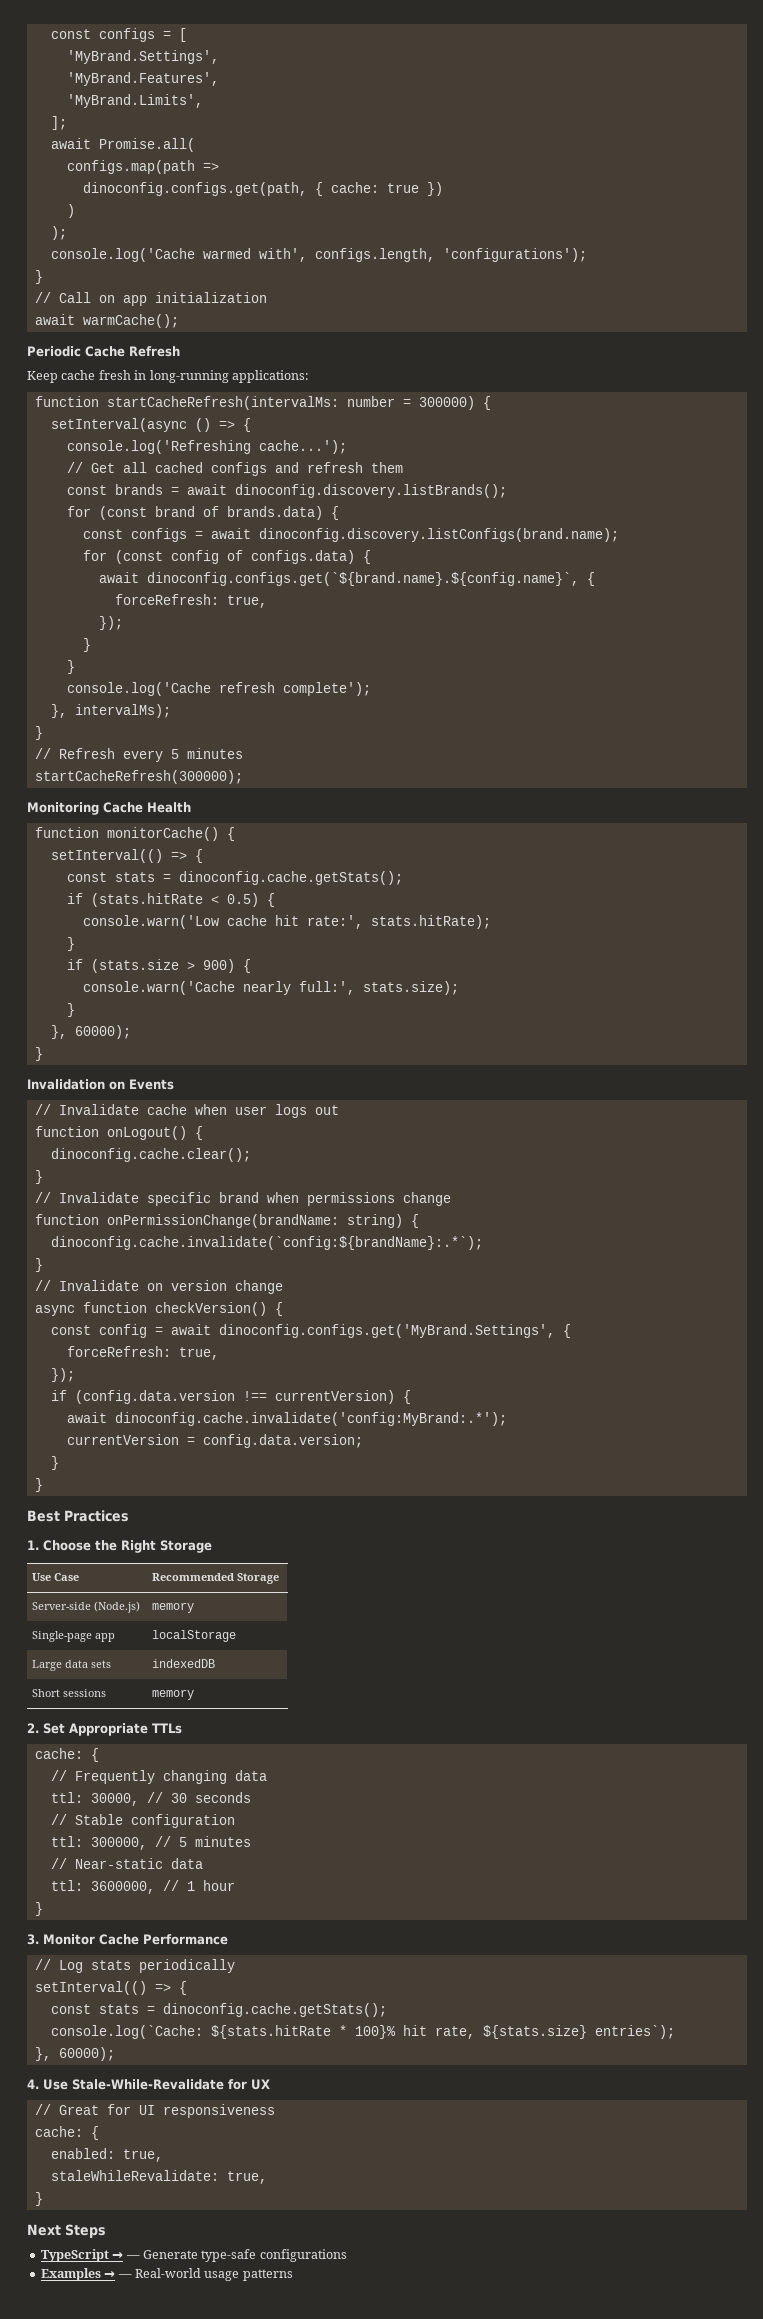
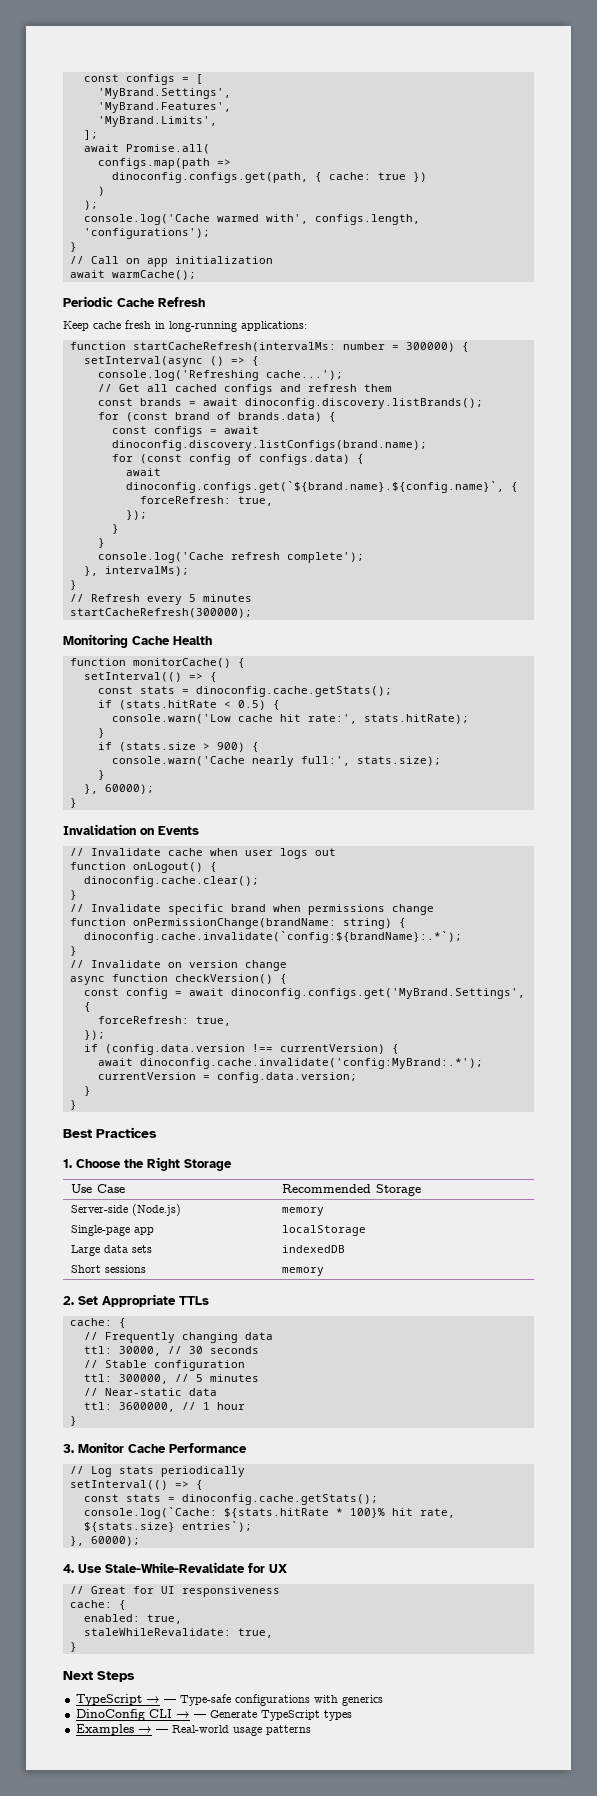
- TypeScript → — Generate type-safe configurations
+ TypeScript → — Type-safe configurations with generics
+ DinoConfig CLI → — Generate TypeScript types

